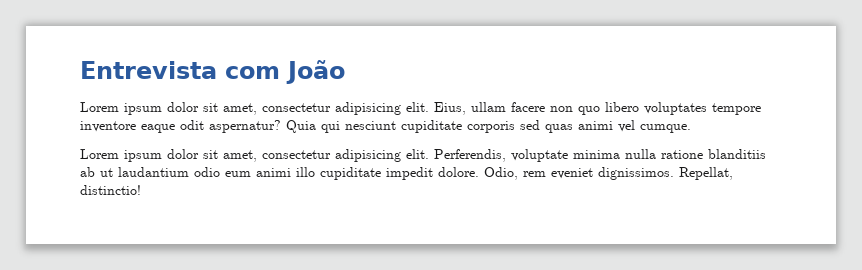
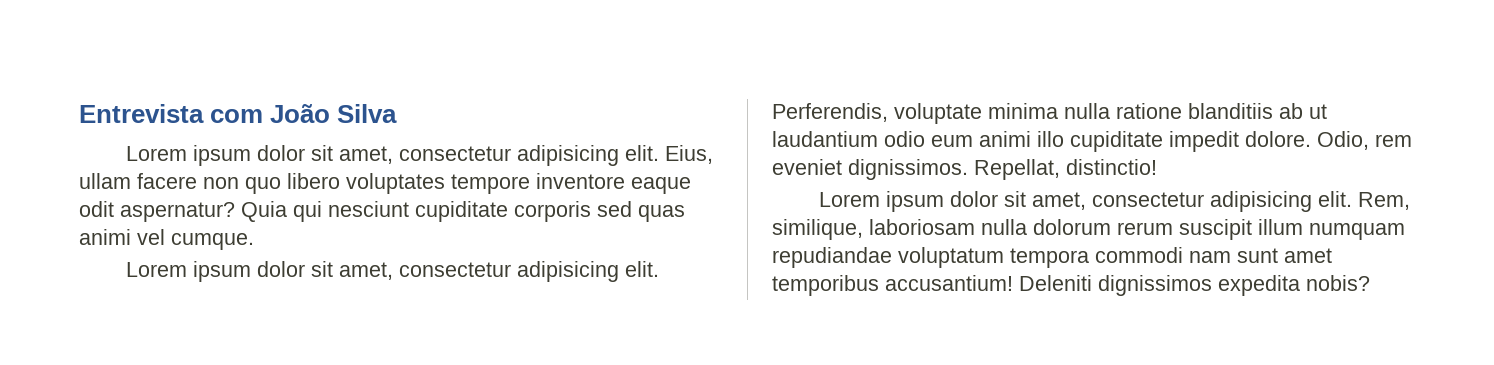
- Entrevista com João
+ Entrevista com João Silva
+ Lorem ipsum dolor sit amet, consectetur adipisicing elit. Rem, similique, laboriosam nulla dolorum rerum suscipit illum numquam repudiandae voluptatum tempora commodi nam sunt amet temporibus accusantium! Deleniti dignissimos expedita nobis?

